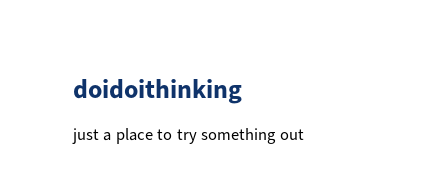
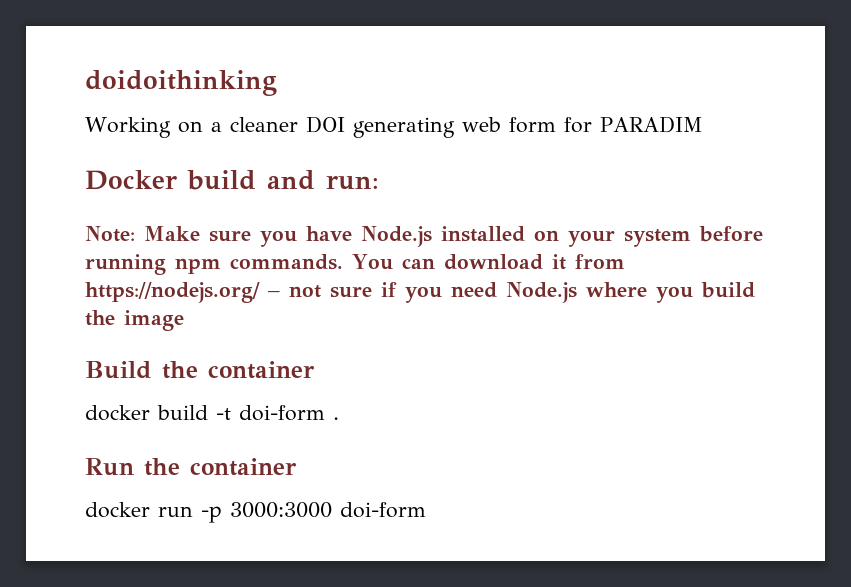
- just a place to try something out
+ Working on a cleaner DOI generating web form for PARADIM
+ Docker build and run:
+ Note: Make sure you have Node.js installed on your system before running npm commands. You can download it from https://nodejs.org/ – not sure if you need Node.js where you build the image
+ Build the container
+ docker build -t doi-form .
+ Run the container
+ docker run -p 3000:3000 doi-form

